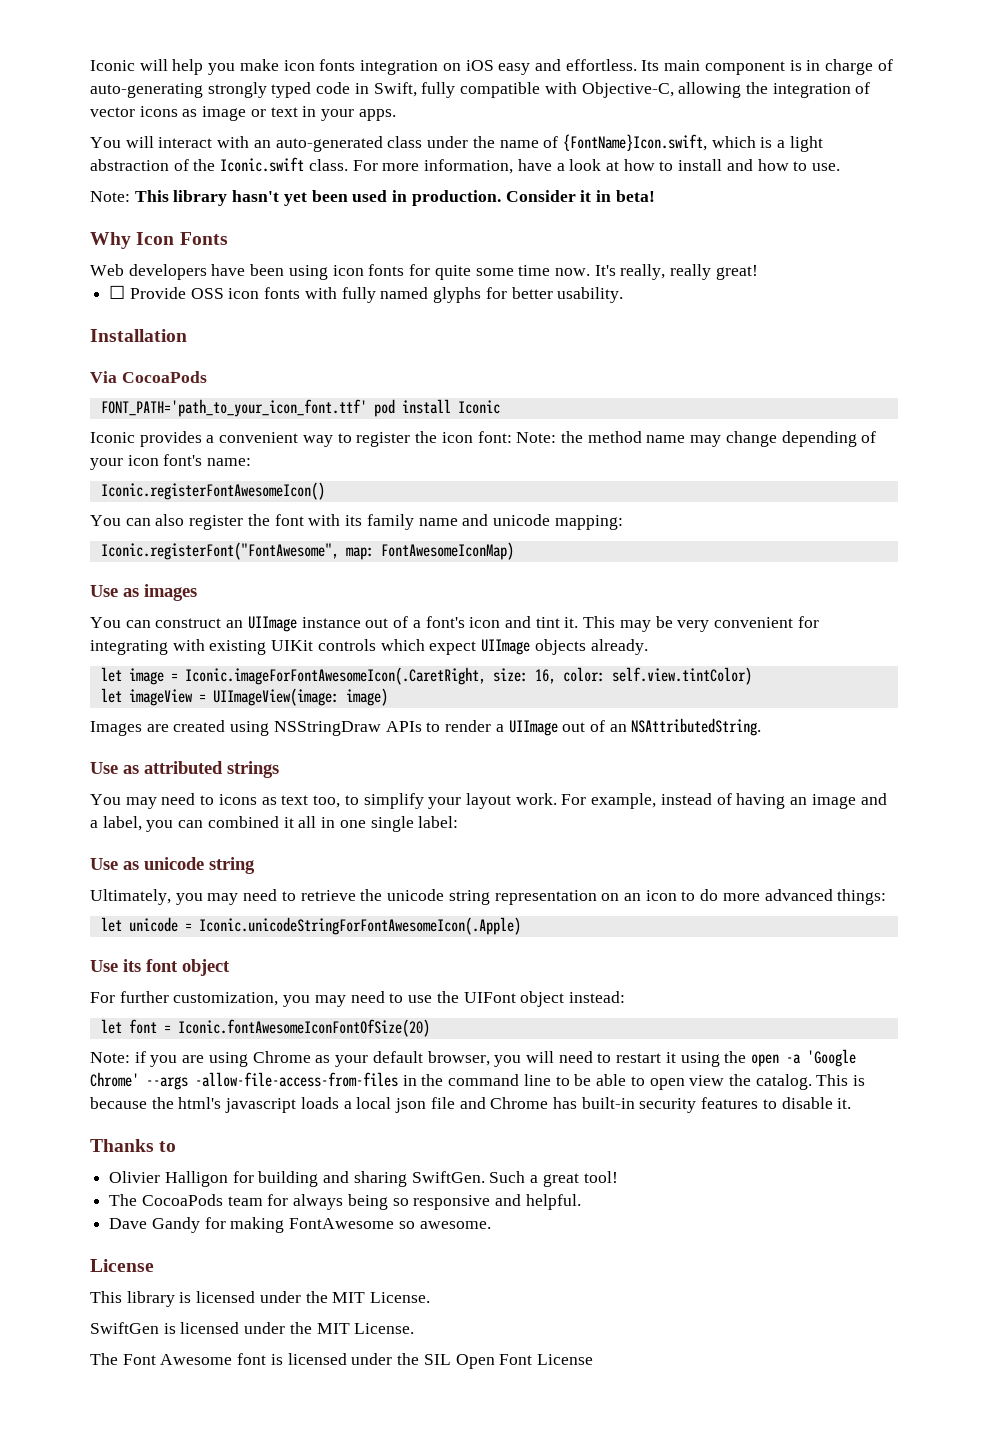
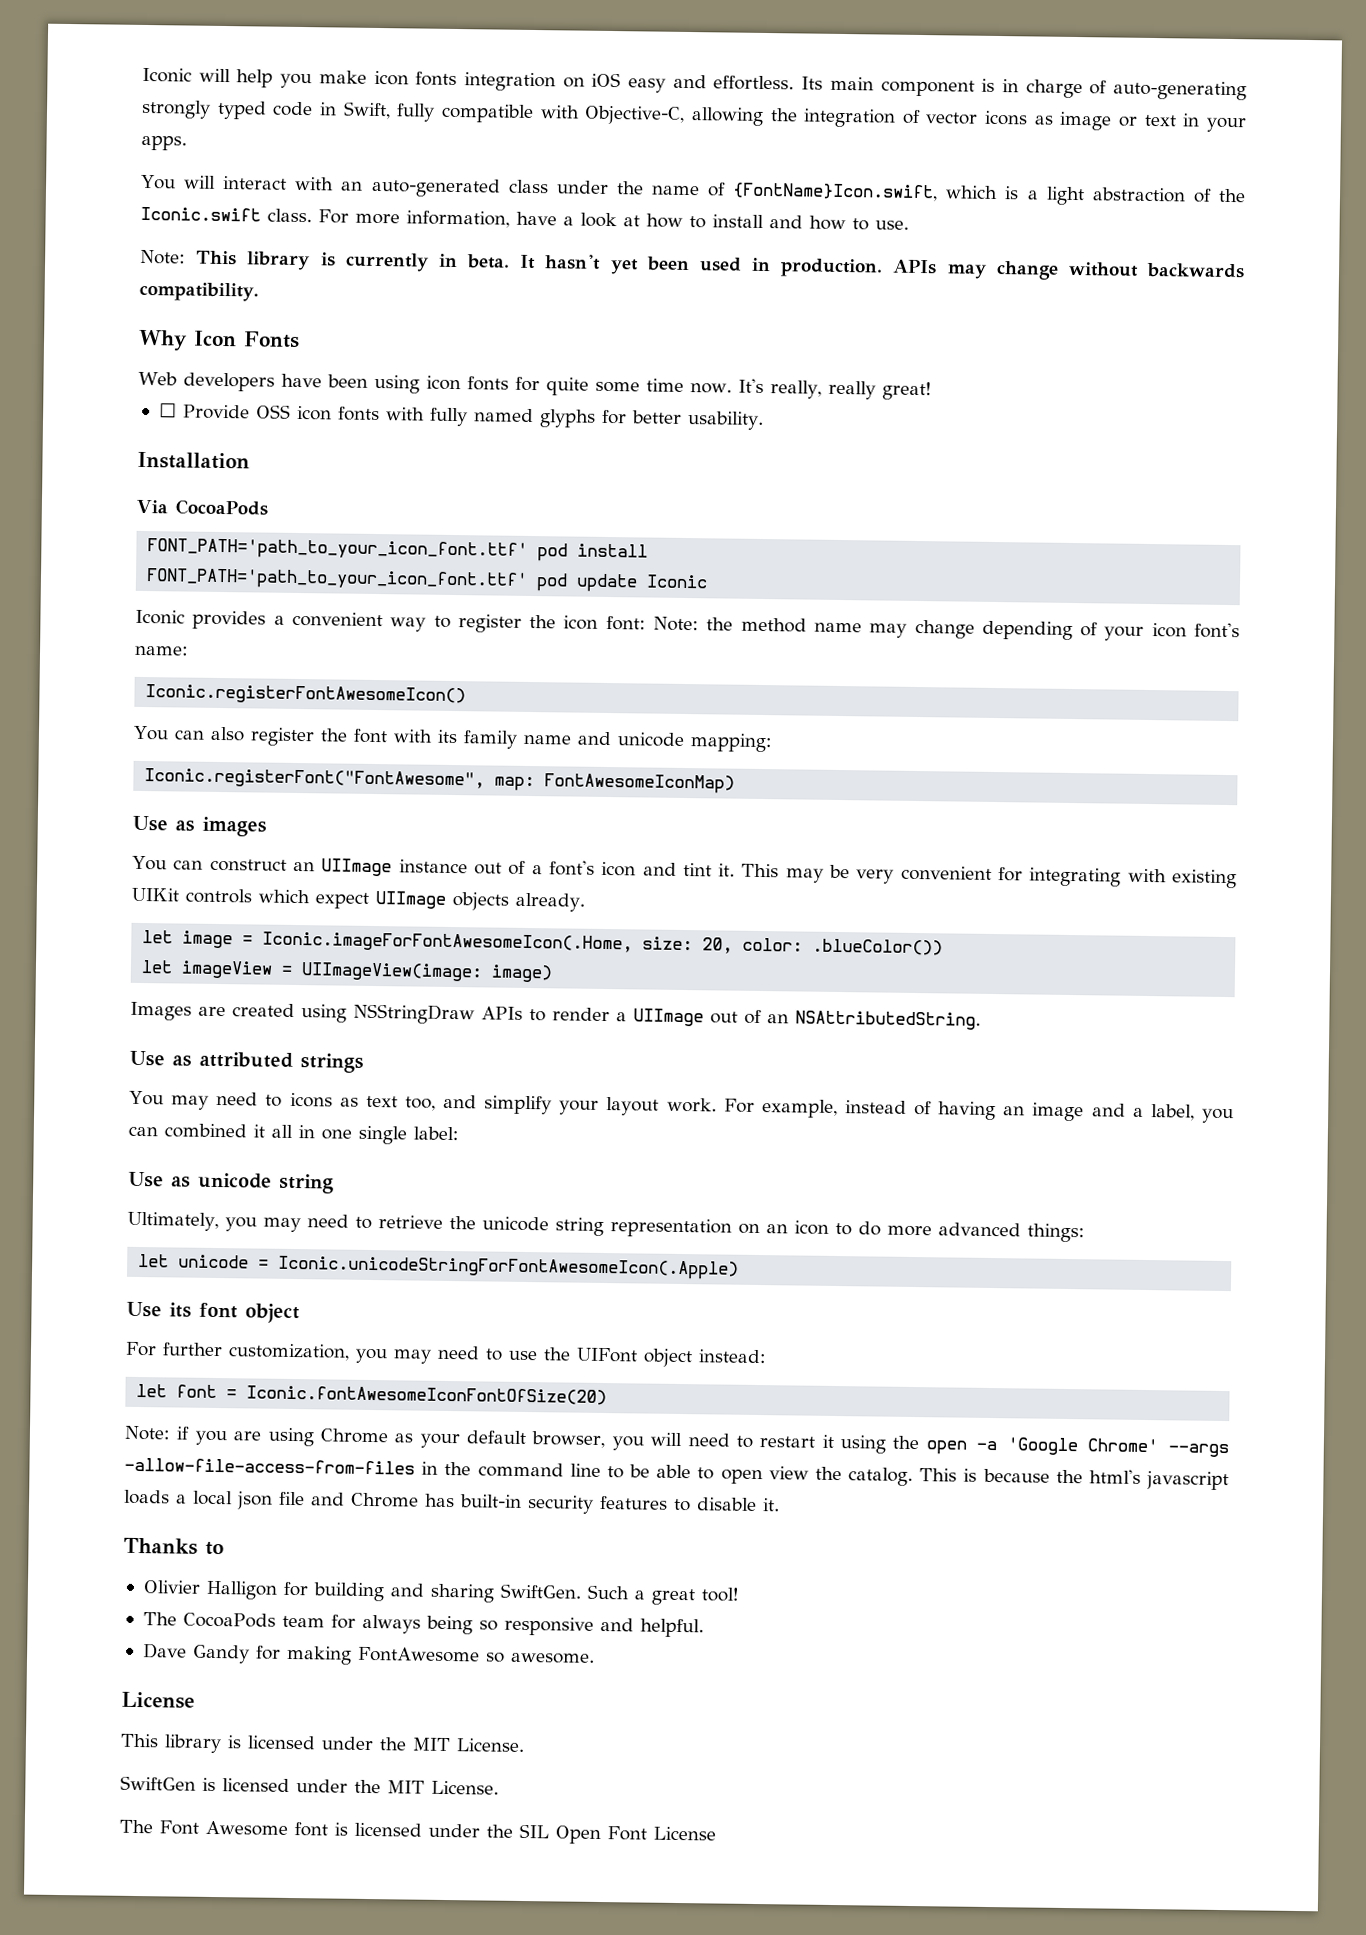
- Note: This library hasn't yet been used in production.
+ Note: This library is currently in beta. It hasn't yet been used in production.
- Consider it in beta!
+ APIs may change without backwards compatibility.
- FONT_PATH='path_to_your_icon_font.ttf' pod install Iconic
+ FONT_PATH='path_to_your_icon_font.ttf' pod install
+ FONT_PATH='path_to_your_icon_font.ttf' pod update Iconic
- let image = Iconic.imageForFontAwesomeIcon(.CaretRight, size: 16, color: self.view.tintColor)
+ let image = Iconic.imageForFontAwesomeIcon(.Home, size: 20, color: .blueColor())
- You may need to icons as text too, to simplify your layout work.
+ You may need to icons as text too, and simplify your layout work.

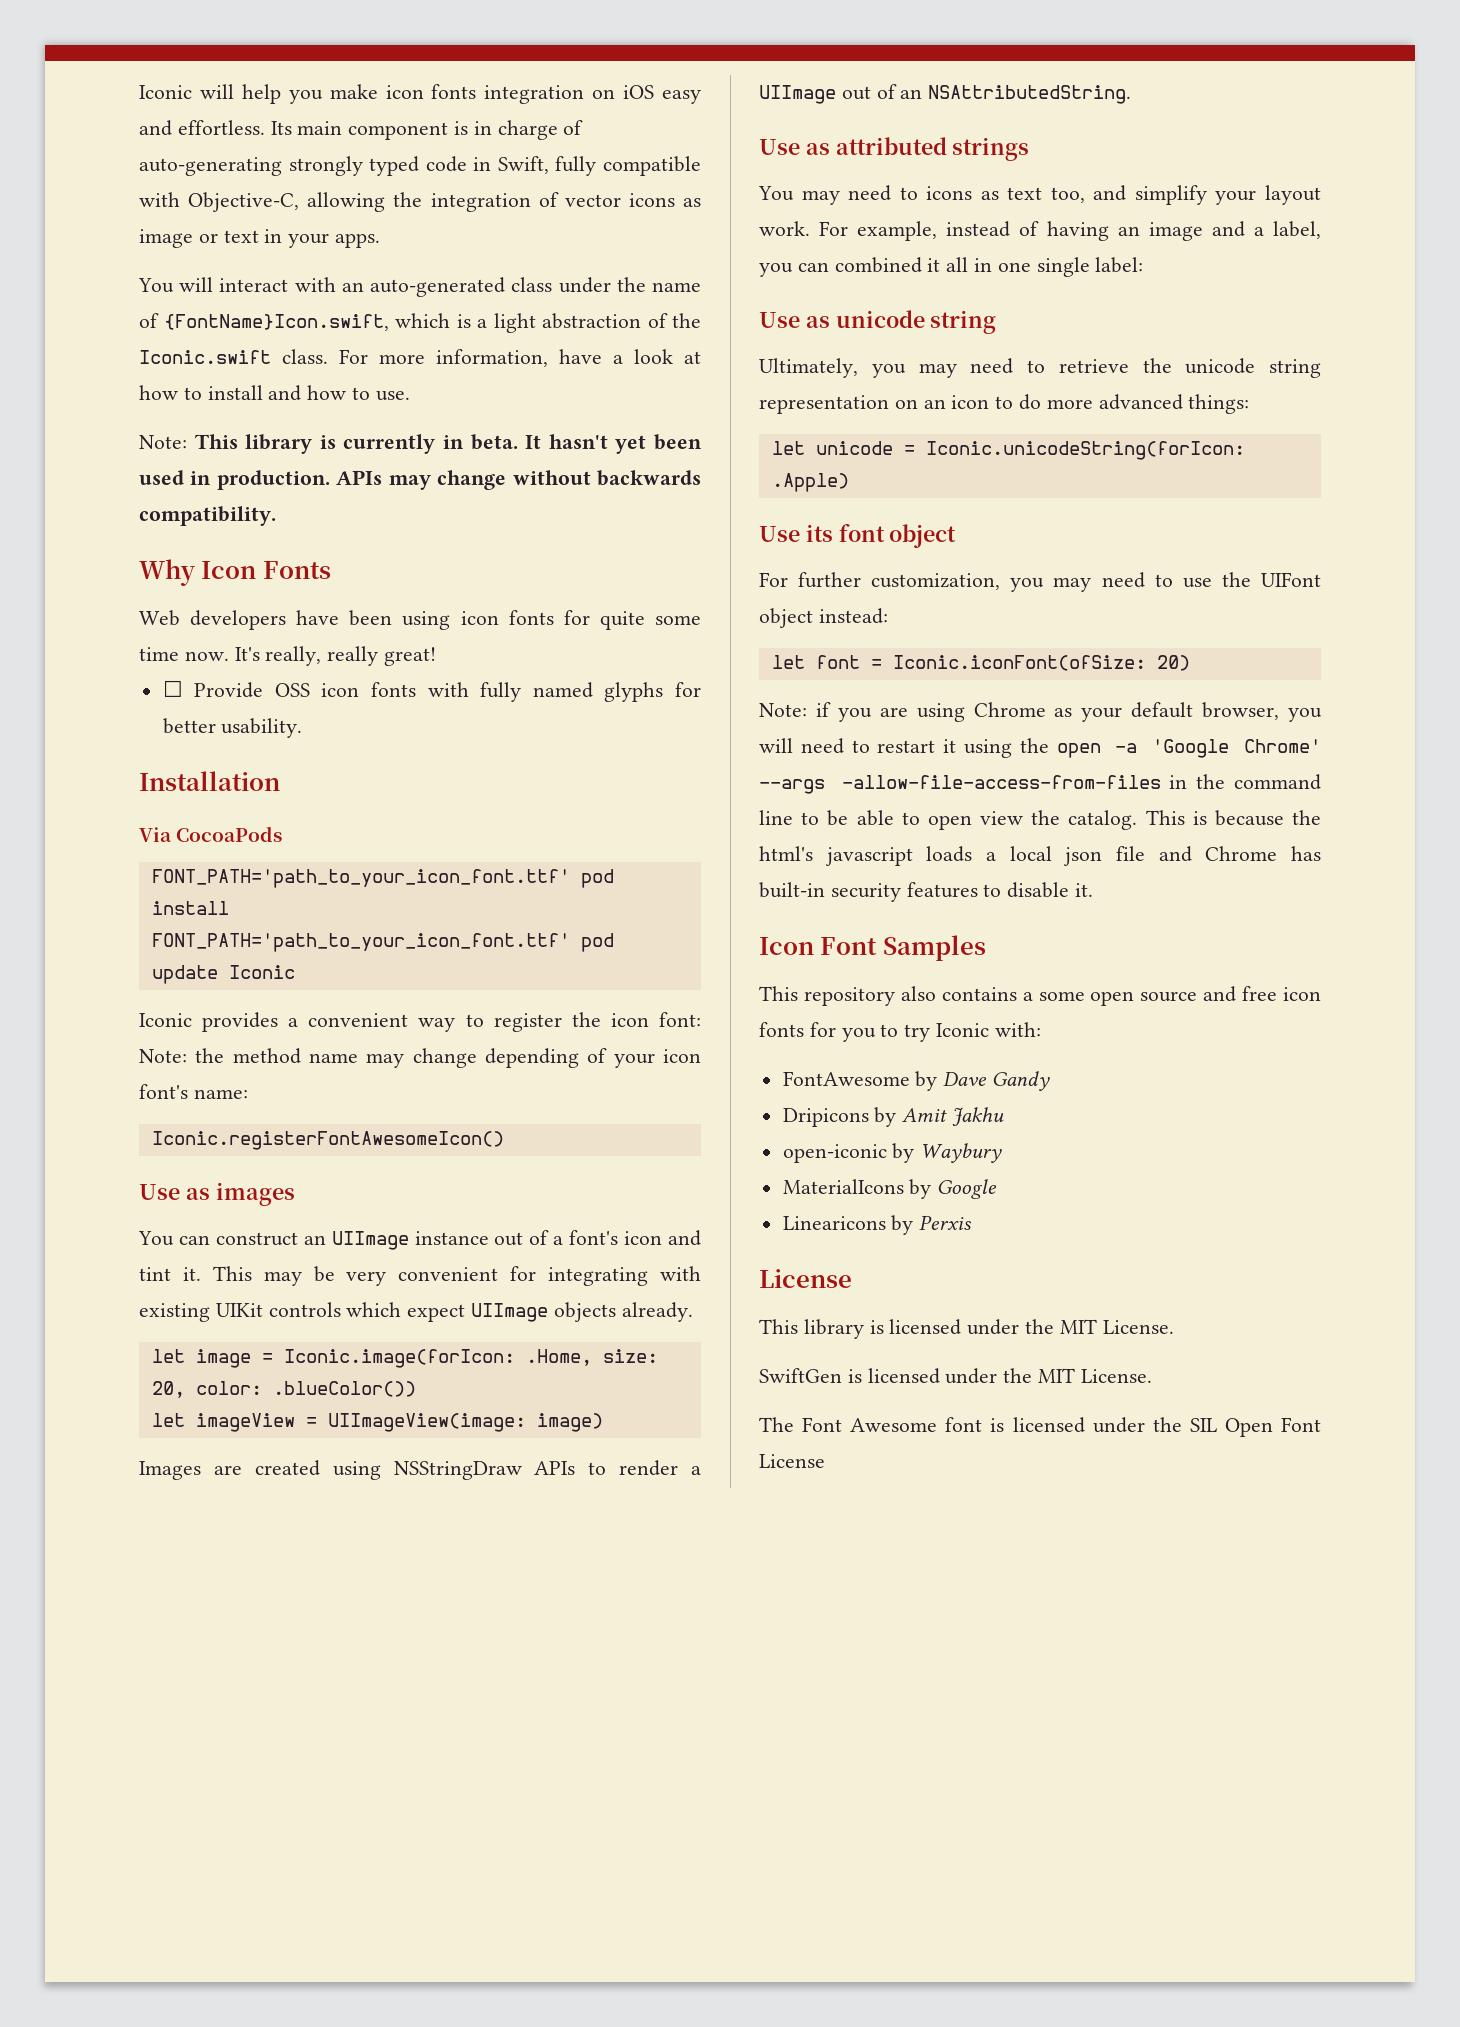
- You can also register the font with its family name and unicode mapping:
- Iconic.registerFont("FontAwesome", map: FontAwesomeIconMap)
- let image = Iconic.imageForFontAwesomeIcon(.Home, size: 20, color: .blueColor())
+ let image = Iconic.image(forIcon: .Home, size: 20, color: .blueColor())
- let unicode = Iconic.unicodeStringForFontAwesomeIcon(.Apple)
+ let unicode = Iconic.unicodeString(forIcon: .Apple)
- let font = Iconic.fontAwesomeIconFontOfSize(20)
+ let font = Iconic.iconFont(ofSize: 20)
- Thanks to
- Olivier Halligon for building and sharing SwiftGen. Such a great tool!
- The CocoaPods team for always being so responsive and helpful.
- Dave Gandy for making FontAwesome so awesome.
+ Icon Font Samples
+ This repository also contains a some open source and free icon fonts for you to try Iconic with:
+ FontAwesome by Dave Gandy
+ Dripicons by Amit Jakhu
+ open-iconic by Waybury
+ MaterialIcons by Google
+ Linearicons by Perxis

